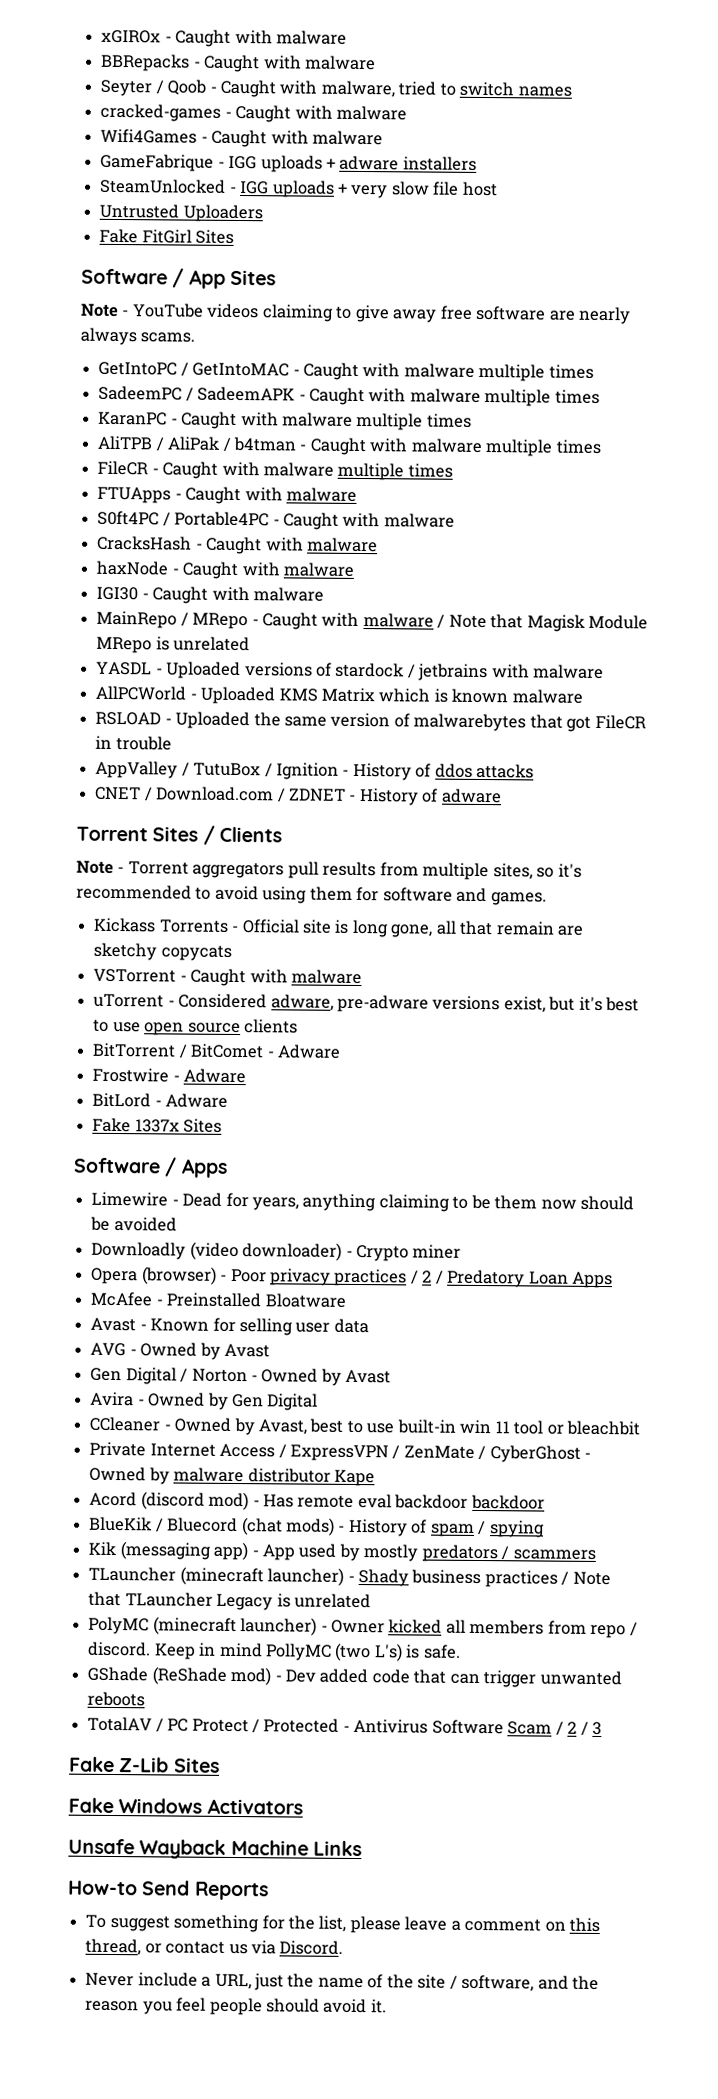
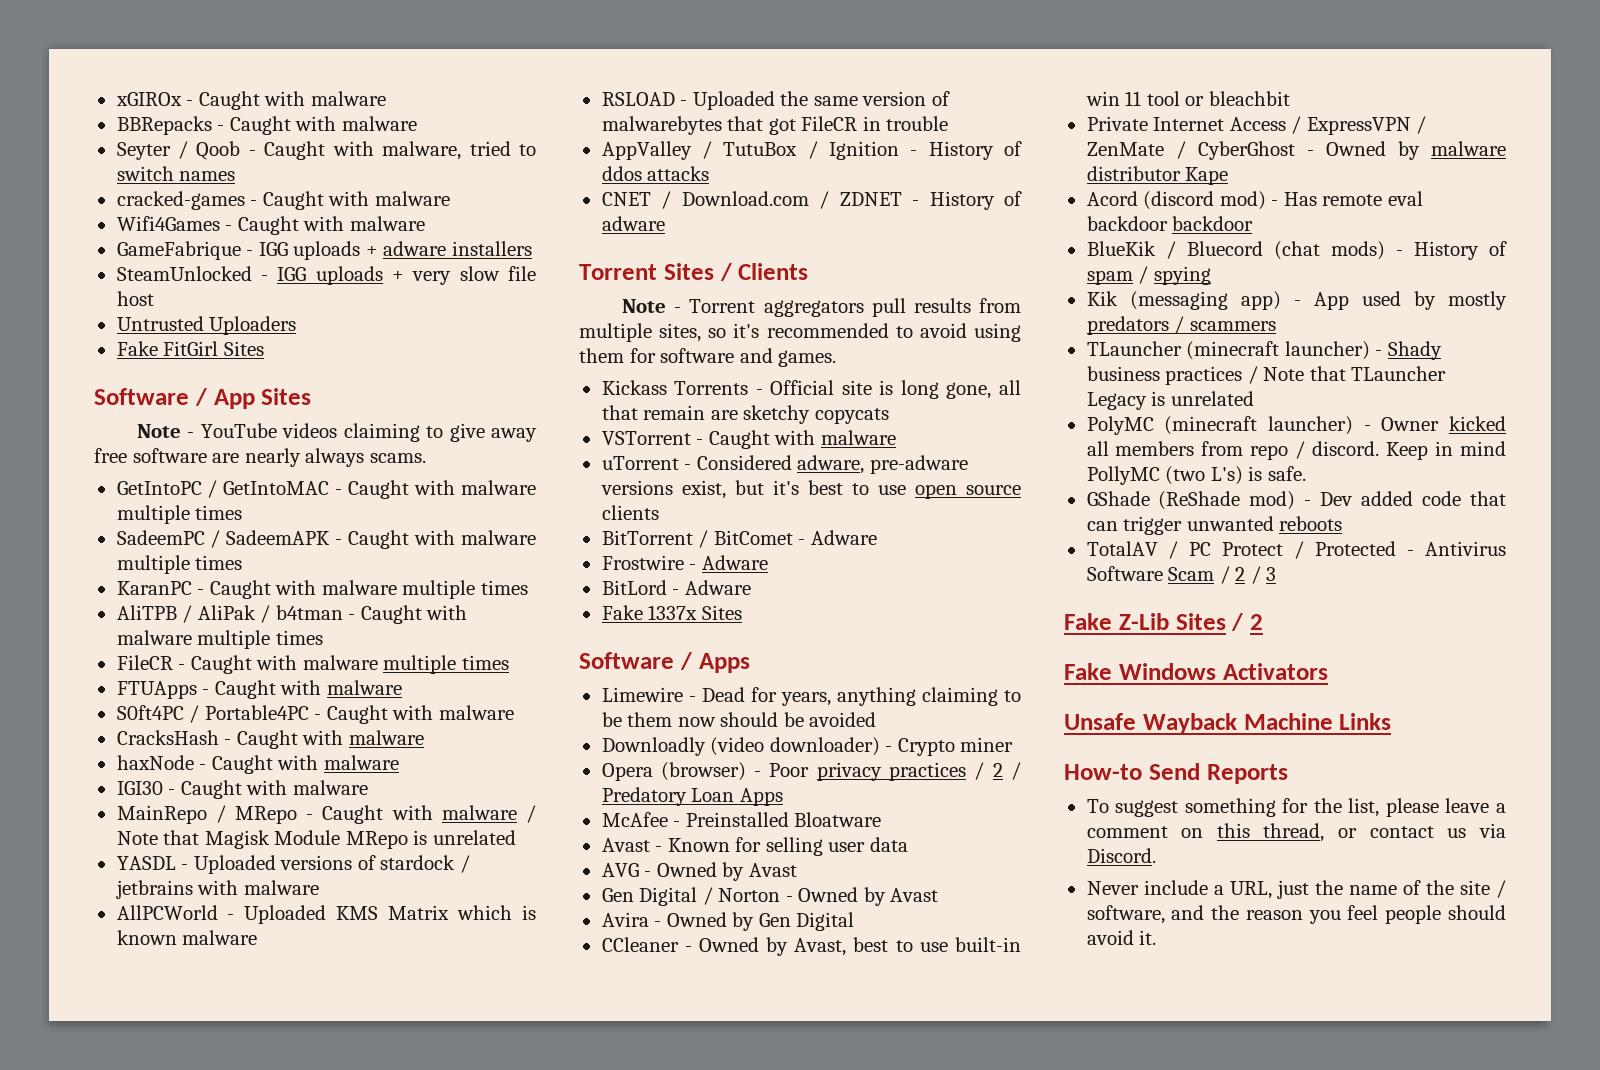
- Fake Z-Lib Sites
+ Fake Z-Lib Sites / 2

